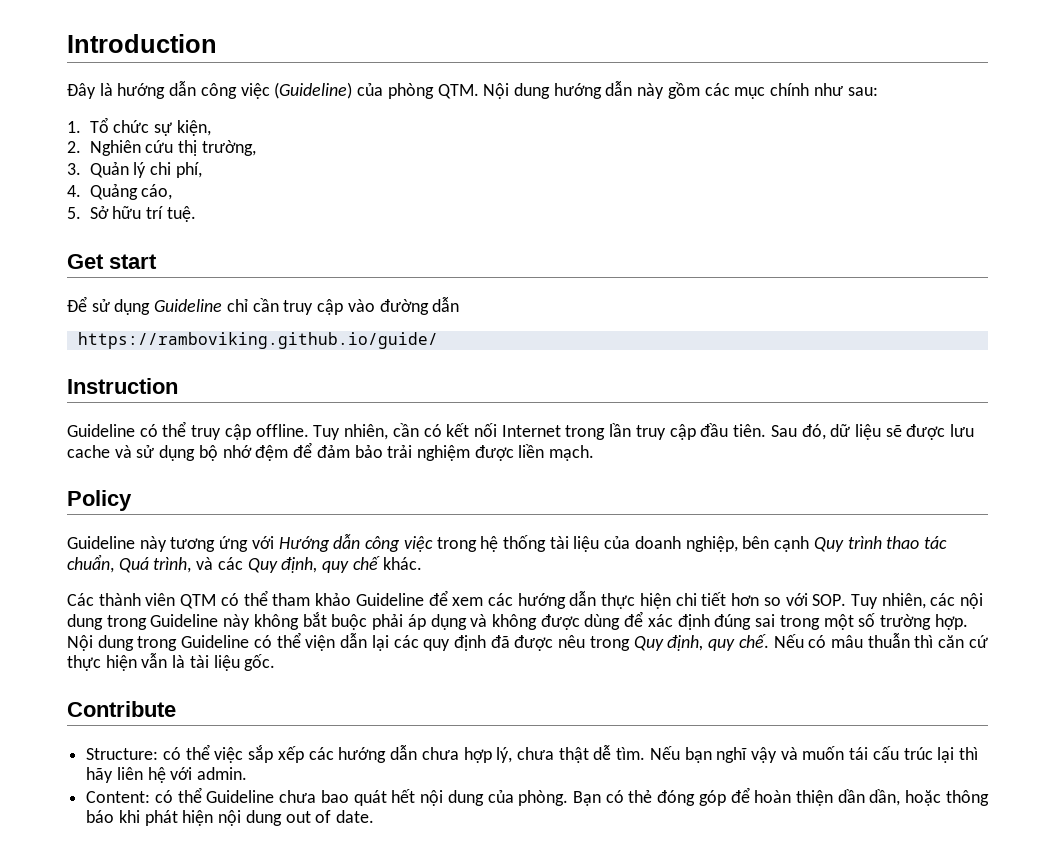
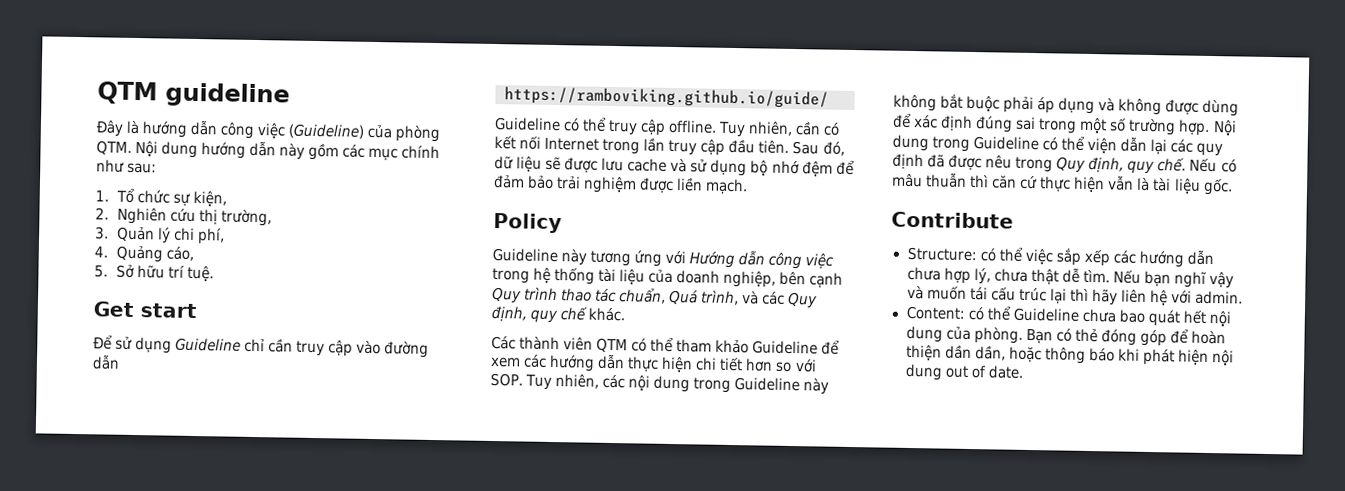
- Introduction
+ QTM guideline
- Instruction

